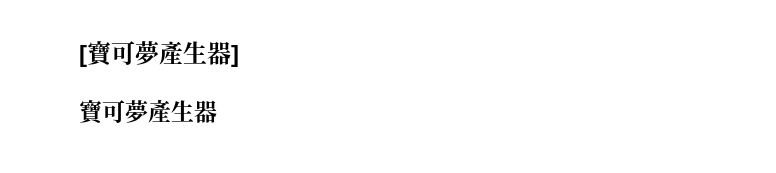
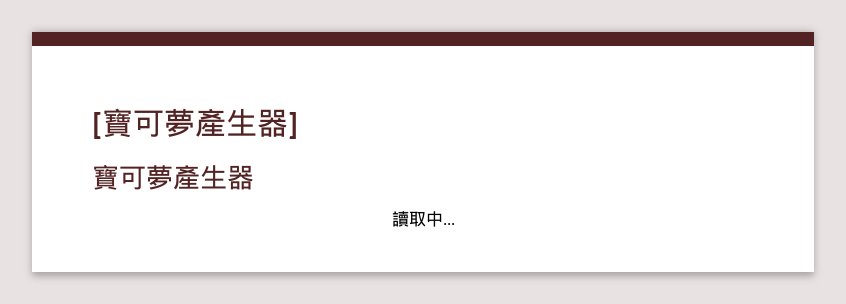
+ 讀取中...

